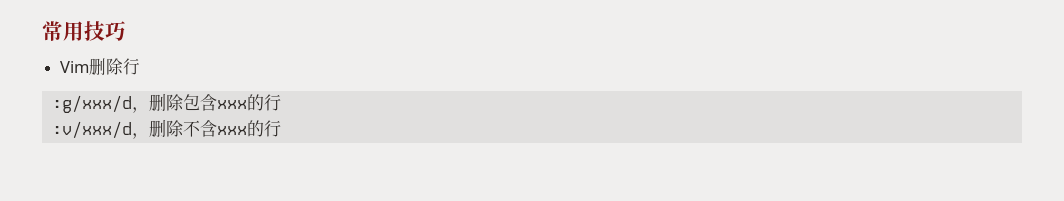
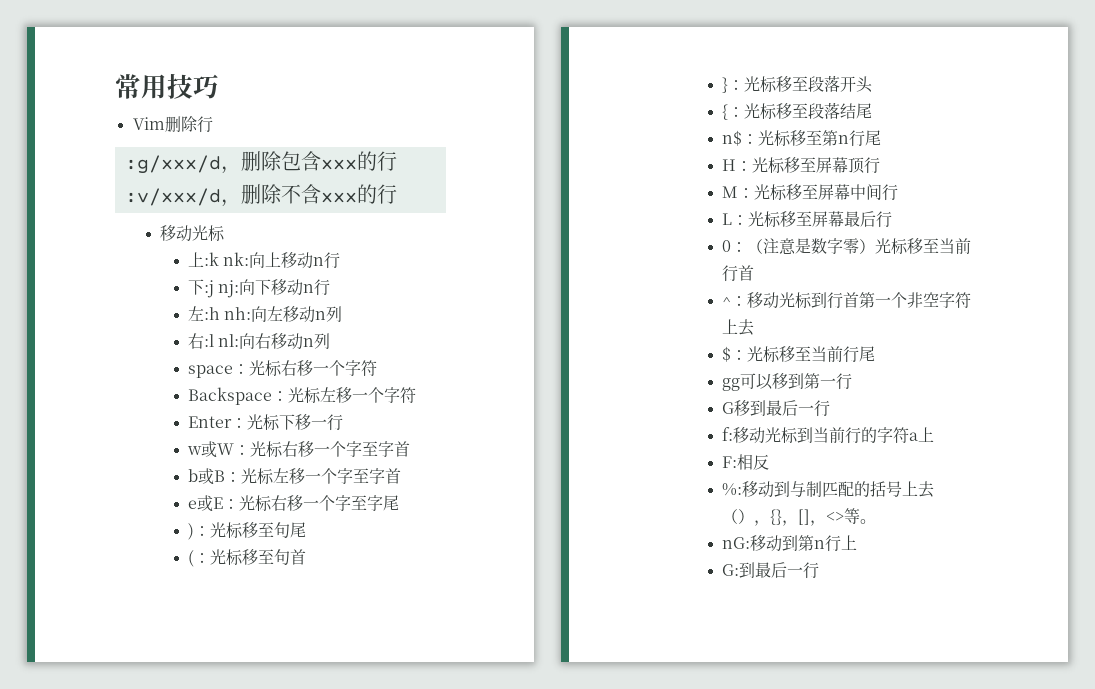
  :v/xxx/d，删除不含xxx的行
+ 移动光标
+ 上:k nk:向上移动n行
+ 下:j nj:向下移动n行
+ 左:h nh:向左移动n列
+ 右:l nl:向右移动n列
+ space：光标右移一个字符
+ Backspace：光标左移一个字符
+ Enter：光标下移一行
+ w或W：光标右移一个字至字首
+ b或B：光标左移一个字至字首
+ e或E：光标右移一个字至字尾
+ )：光标移至句尾
+ (：光标移至句首
+ }：光标移至段落开头
+ {：光标移至段落结尾
+ n$：光标移至第n行尾
+ H：光标移至屏幕顶行
+ M：光标移至屏幕中间行
+ L：光标移至屏幕最后行
+ 0：（注意是数字零）光标移至当前行首
+ ^：移动光标到行首第一个非空字符上去
+ $：光标移至当前行尾
+ gg可以移到第一行
+ G移到最后一行
+ f:移动光标到当前行的字符a上
+ F:相反
+ %:移动到与制匹配的括号上去（），{}，[]，<>等。
+ nG:移动到第n行上
+ G:到最后一行

